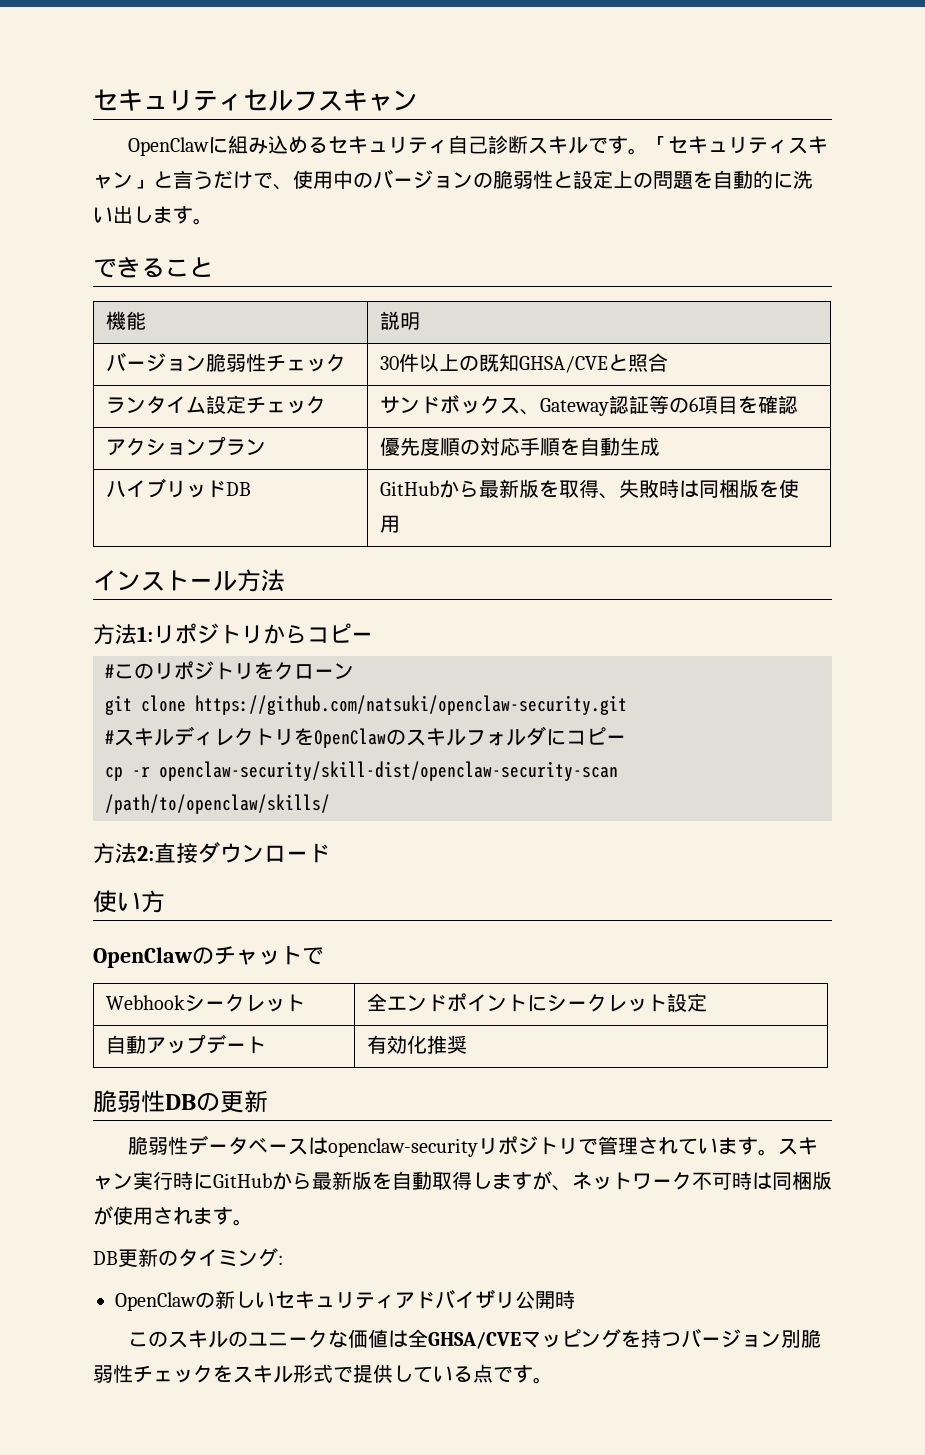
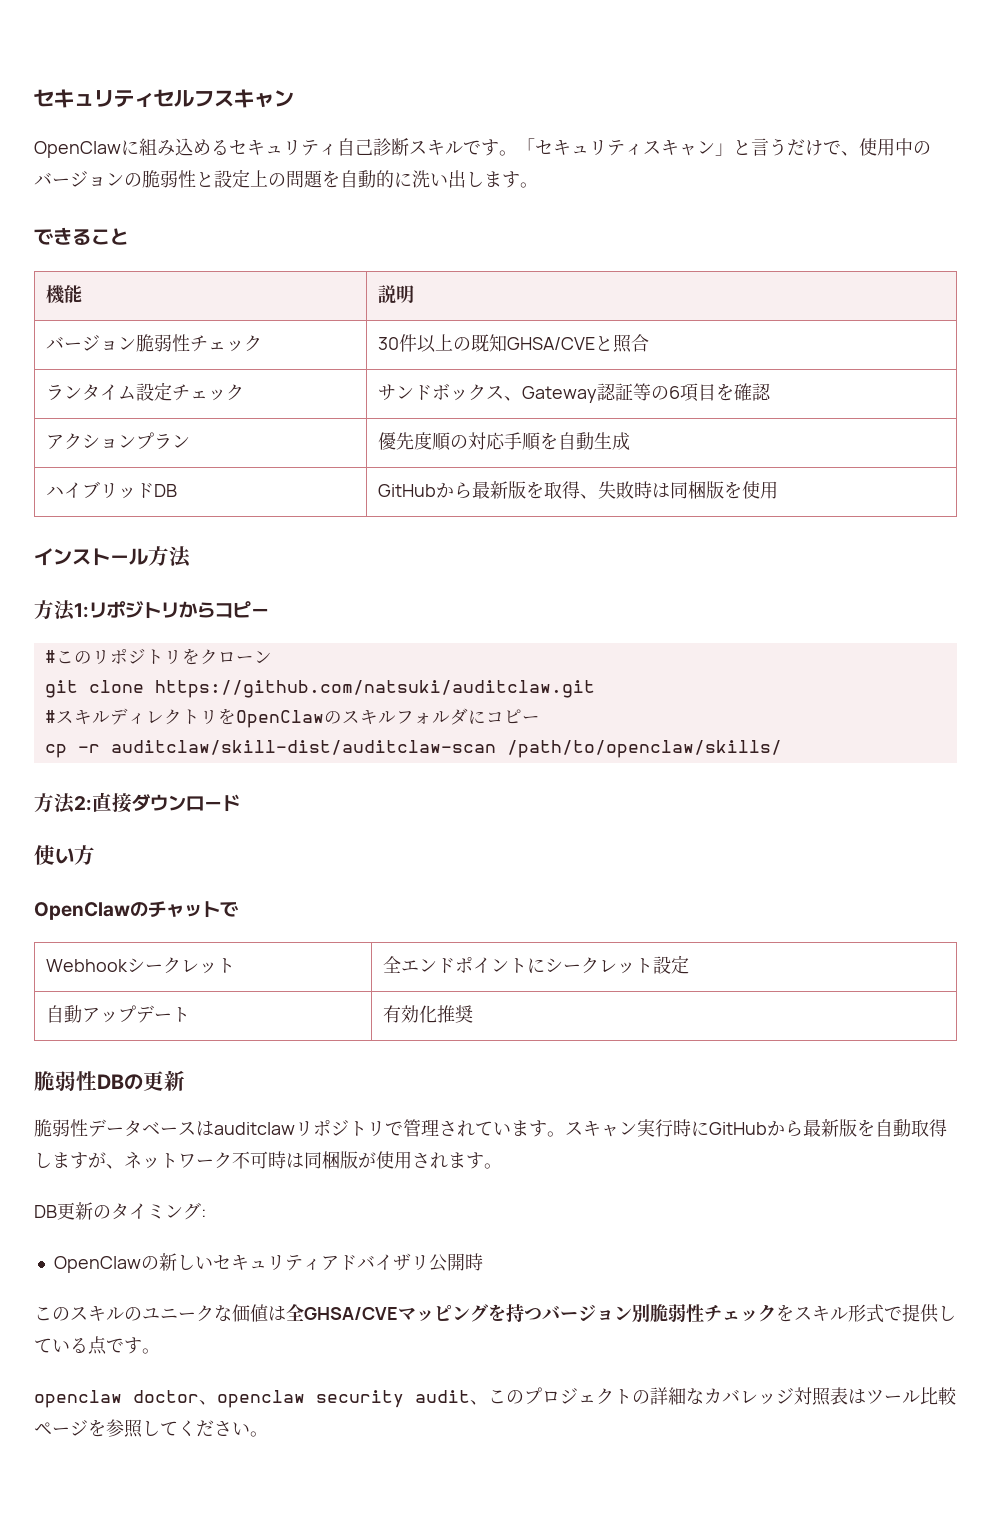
- git clone https://github.com/natsuki/openclaw-security.git
+ git clone https://github.com/natsuki/auditclaw.git
- cp -r openclaw-security/skill-dist/openclaw-security-scan /path/to/openclaw/skills/
+ cp -r auditclaw/skill-dist/auditclaw-scan /path/to/openclaw/skills/
- 脆弱性データベースはopenclaw-securityリポジトリで管理されています。
+ 脆弱性データベースはauditclawリポジトリで管理されています。
+ openclaw doctor、openclaw security audit、このプロジェクトの詳細なカバレッジ対照表はツール比較ページを参照してください。

